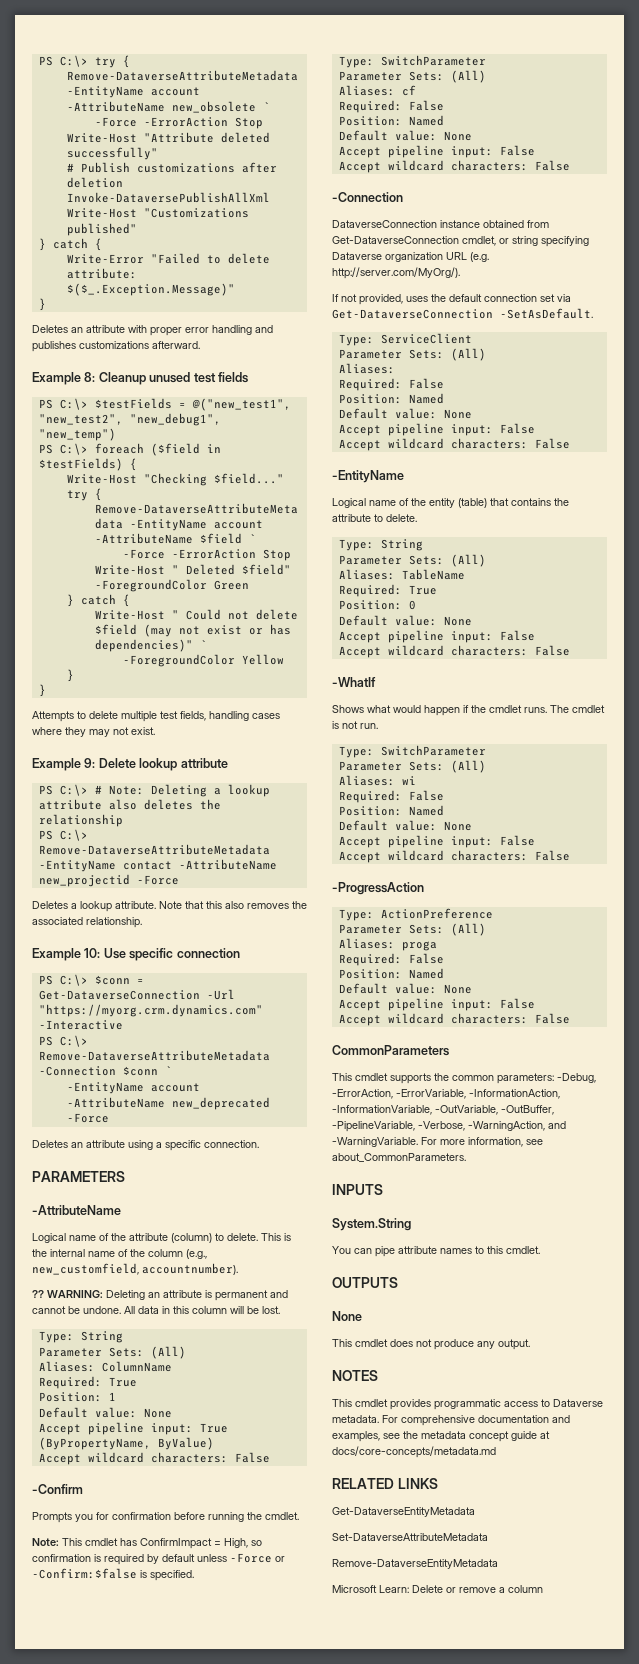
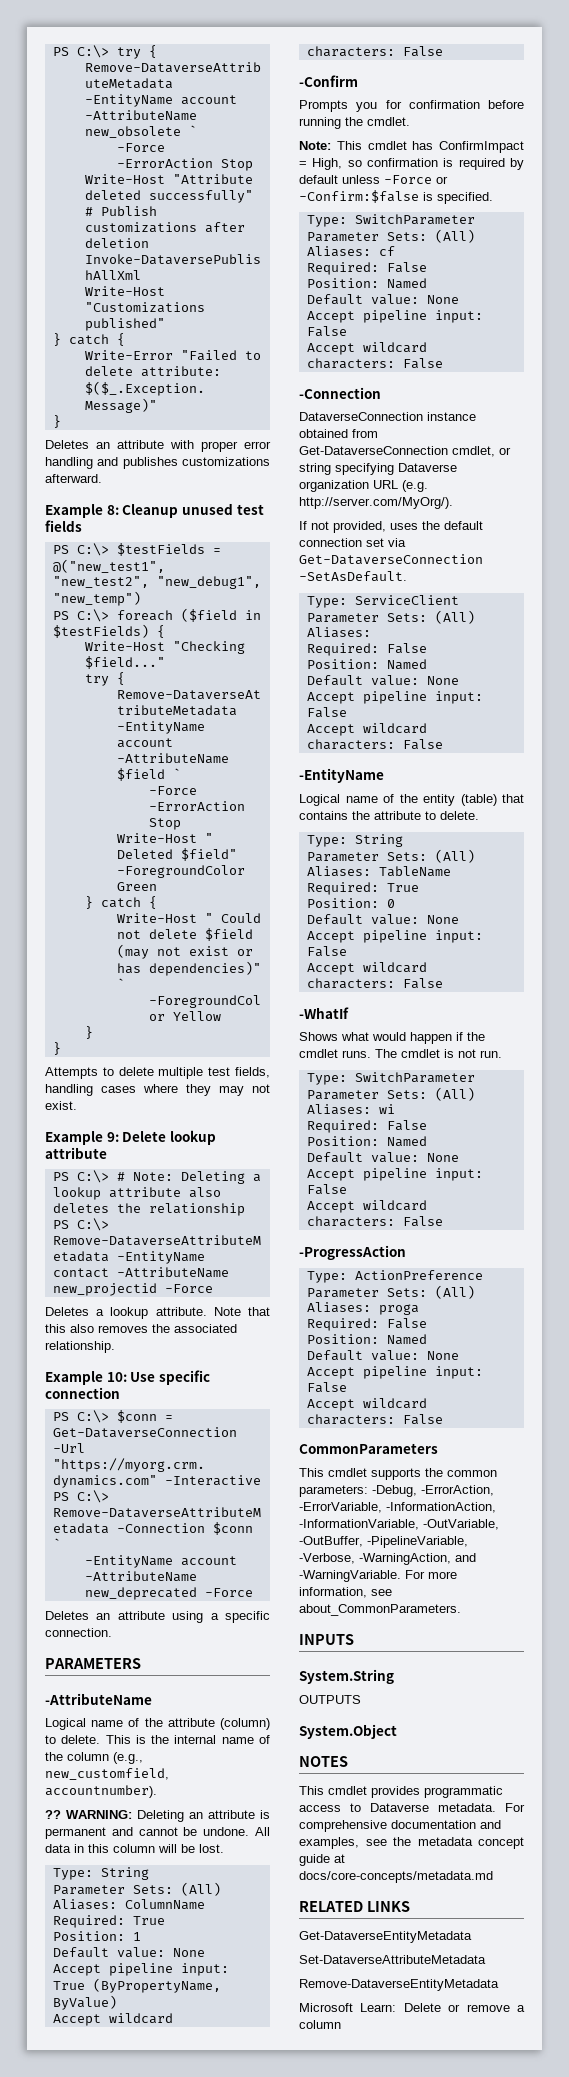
- You can pipe attribute names to this cmdlet.
  OUTPUTS
- None
- This cmdlet does not produce any output.
+ System.Object

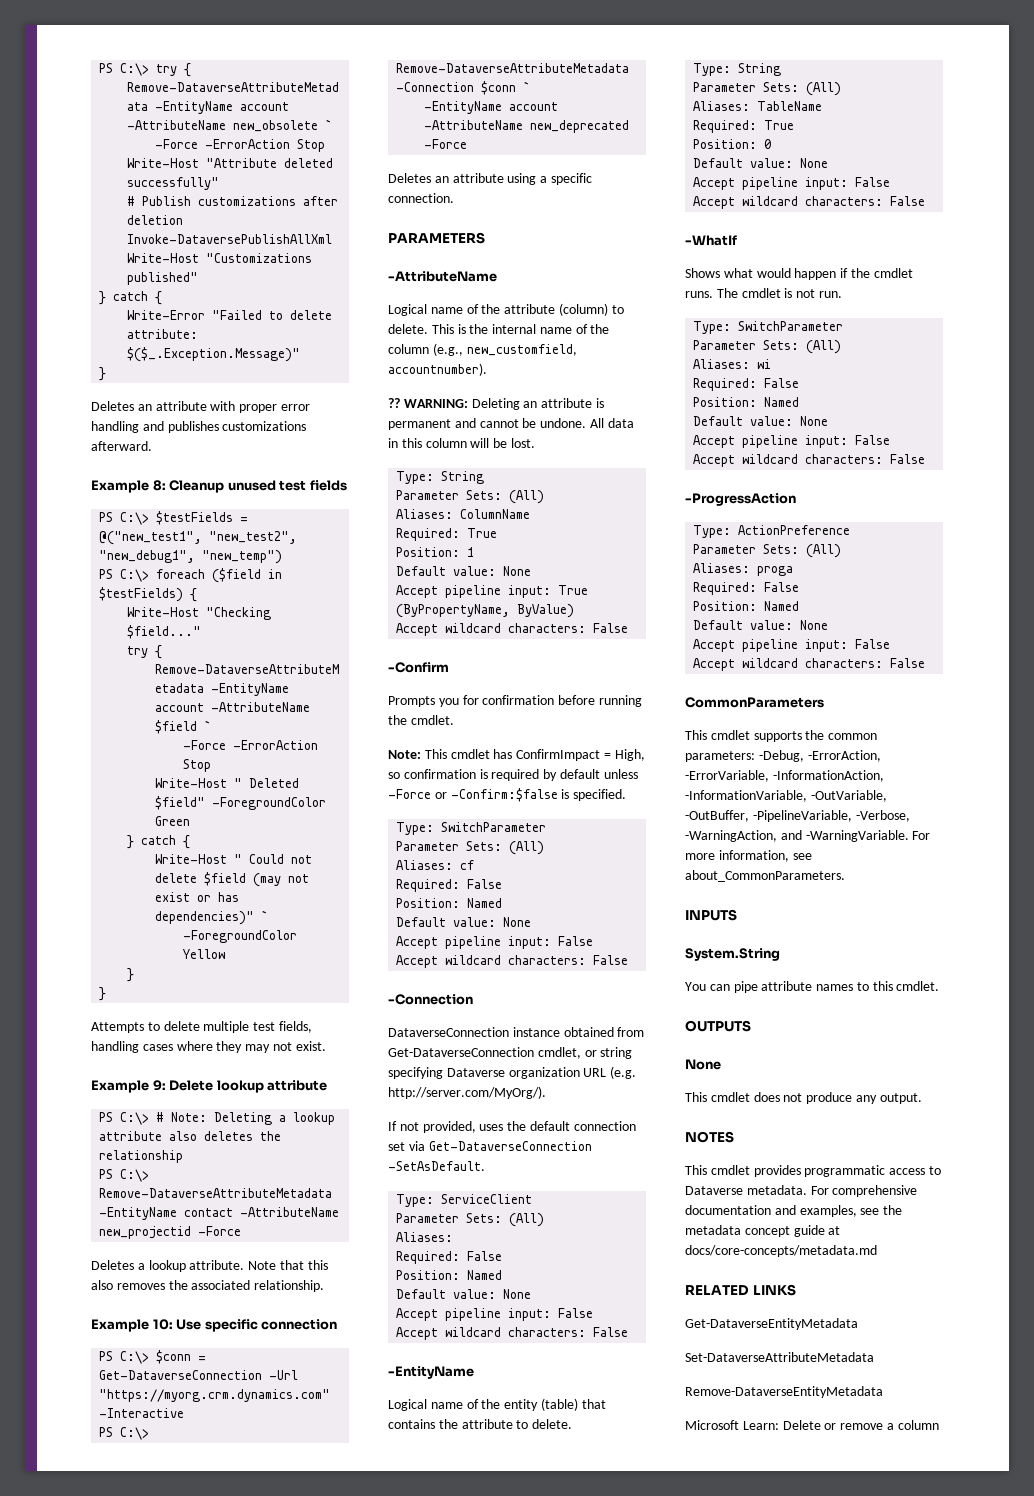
+ You can pipe attribute names to this cmdlet.
  OUTPUTS
- System.Object
+ None
+ This cmdlet does not produce any output.

